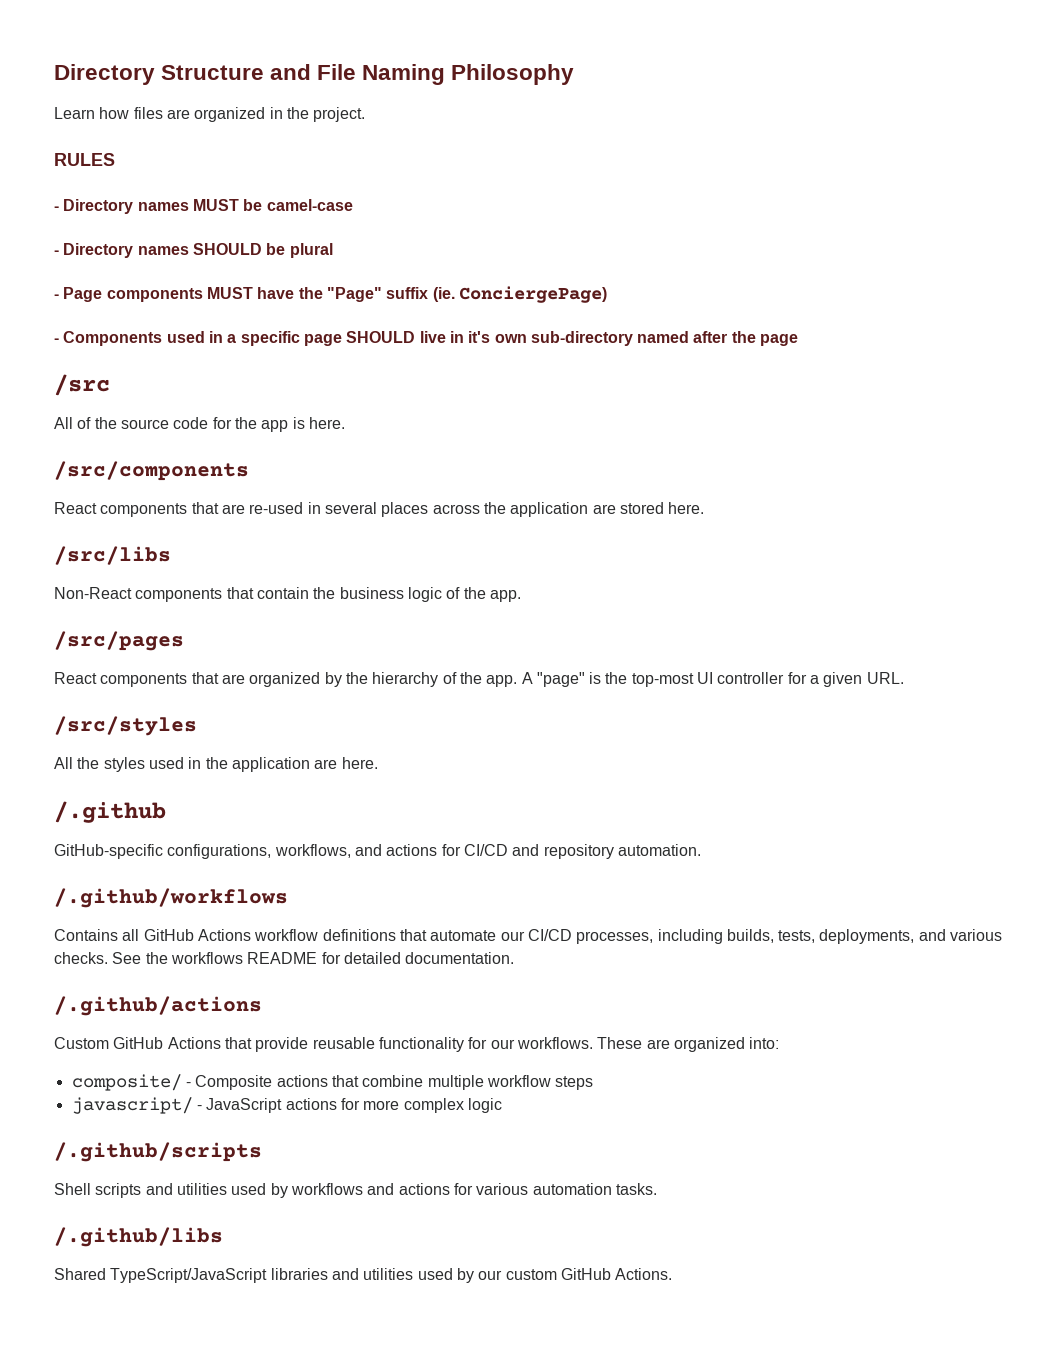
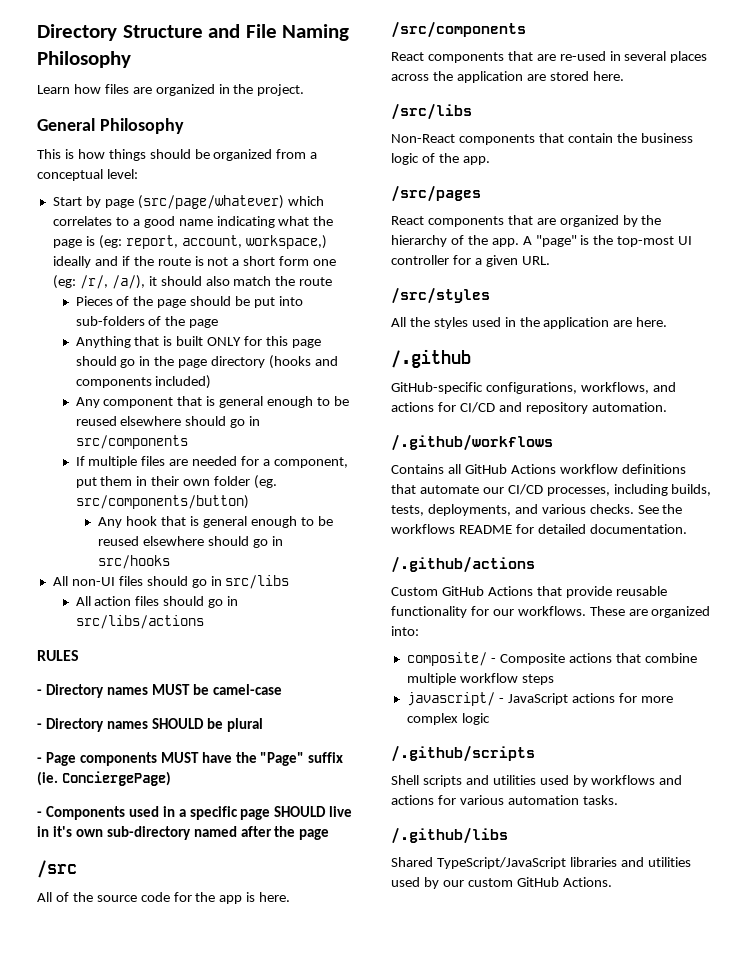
+ General Philosophy
+ This is how things should be organized from a conceptual level:
+ Start by page (src/page/whatever) which correlates to a good name indicating what the page is (eg: report, account, workspace,) ideally and if the route is not a short form one (eg: /r/, /a/), it should also match the route
+ Pieces of the page should be put into sub-folders of the page
+ Anything that is built ONLY for this page should go in the page directory (hooks and components included)
+ Any component that is general enough to be reused elsewhere should go in src/components
+ If multiple files are needed for a component, put them in their own folder (eg. src/components/button)
+ Any hook that is general enough to be reused elsewhere should go in src/hooks
+ All non-UI files should go in src/libs
+ All action files should go in src/libs/actions

